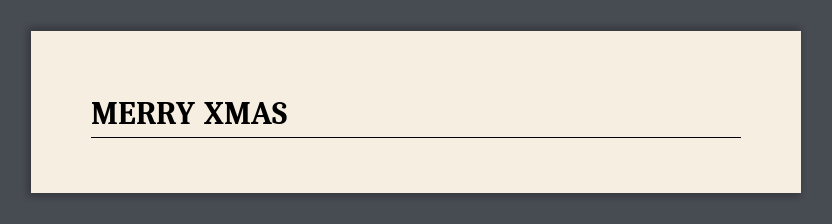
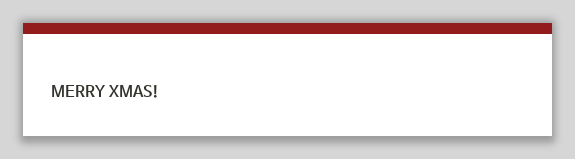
- MERRY XMAS
+ MERRY XMAS!

